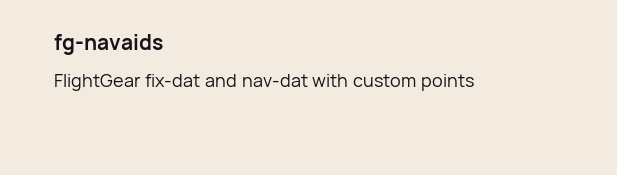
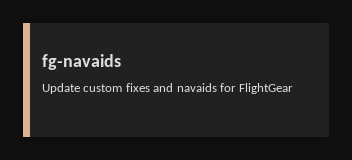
- FlightGear fix-dat and nav-dat with custom points
+ Update custom fixes and navaids for FlightGear

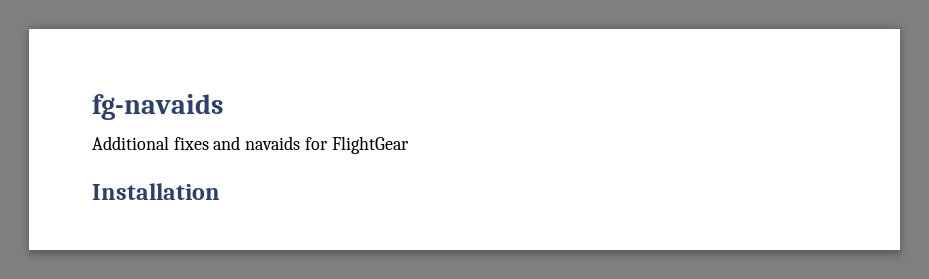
- Update custom fixes and navaids for FlightGear
+ Additional fixes and navaids for FlightGear
+ Installation

